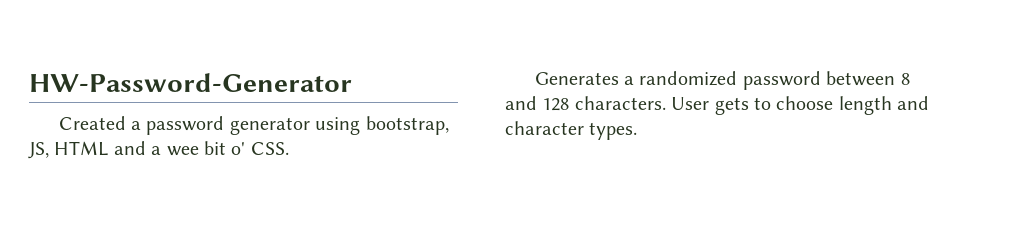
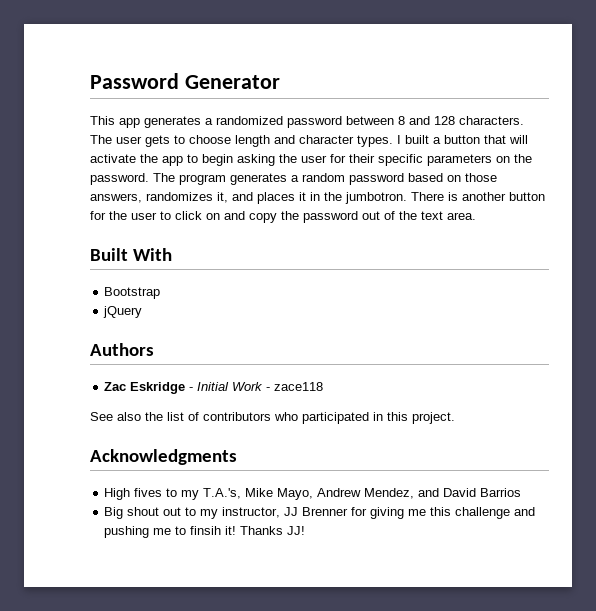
- HW-Password-Generator
- Created a password generator using bootstrap, JS, HTML and a wee bit o' CSS.
- Generates a randomized password between 8 and 128 characters.
+ Password Generator
+ This app generates a randomized password between 8 and 128 characters.
- User gets to choose length and character types.
+ The user gets to choose length and character types.
+ I built a button that will activate the app to begin asking the user for their specific parameters on the password. The program generates a random password based on those answers, randomizes it, and places it in the jumbotron. There is another button for the user to click on and copy the password out of the text area.
+ Built With
+ Bootstrap
+ jQuery
+ Authors
+ Zac Eskridge - Initial Work - zace118
+ See also the list of contributors who participated in this project.
+ Acknowledgments
+ High fives to my T.A.'s, Mike Mayo, Andrew Mendez, and David Barrios
+ Big shout out to my instructor, JJ Brenner for giving me this challenge and pushing me to finsih it! Thanks JJ!

